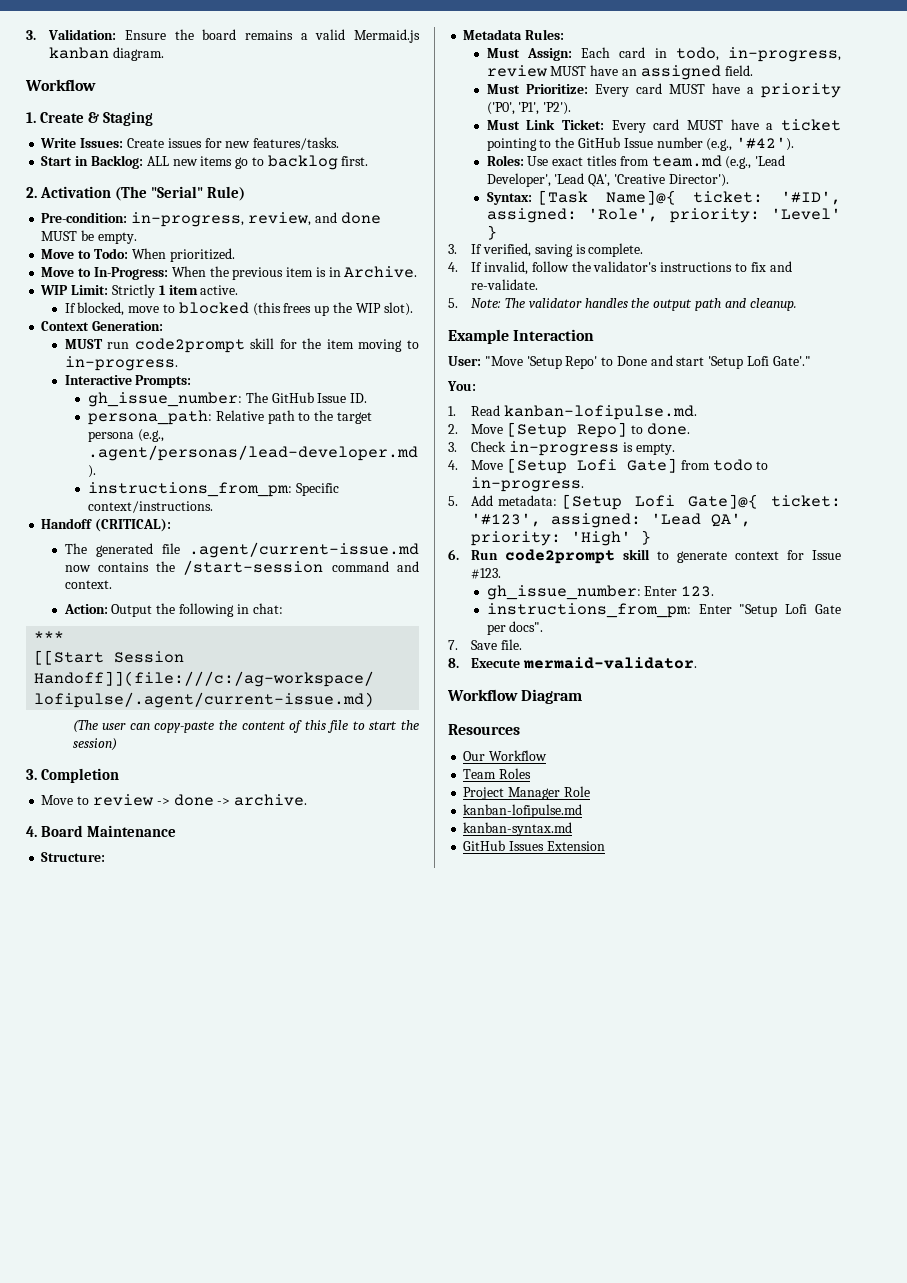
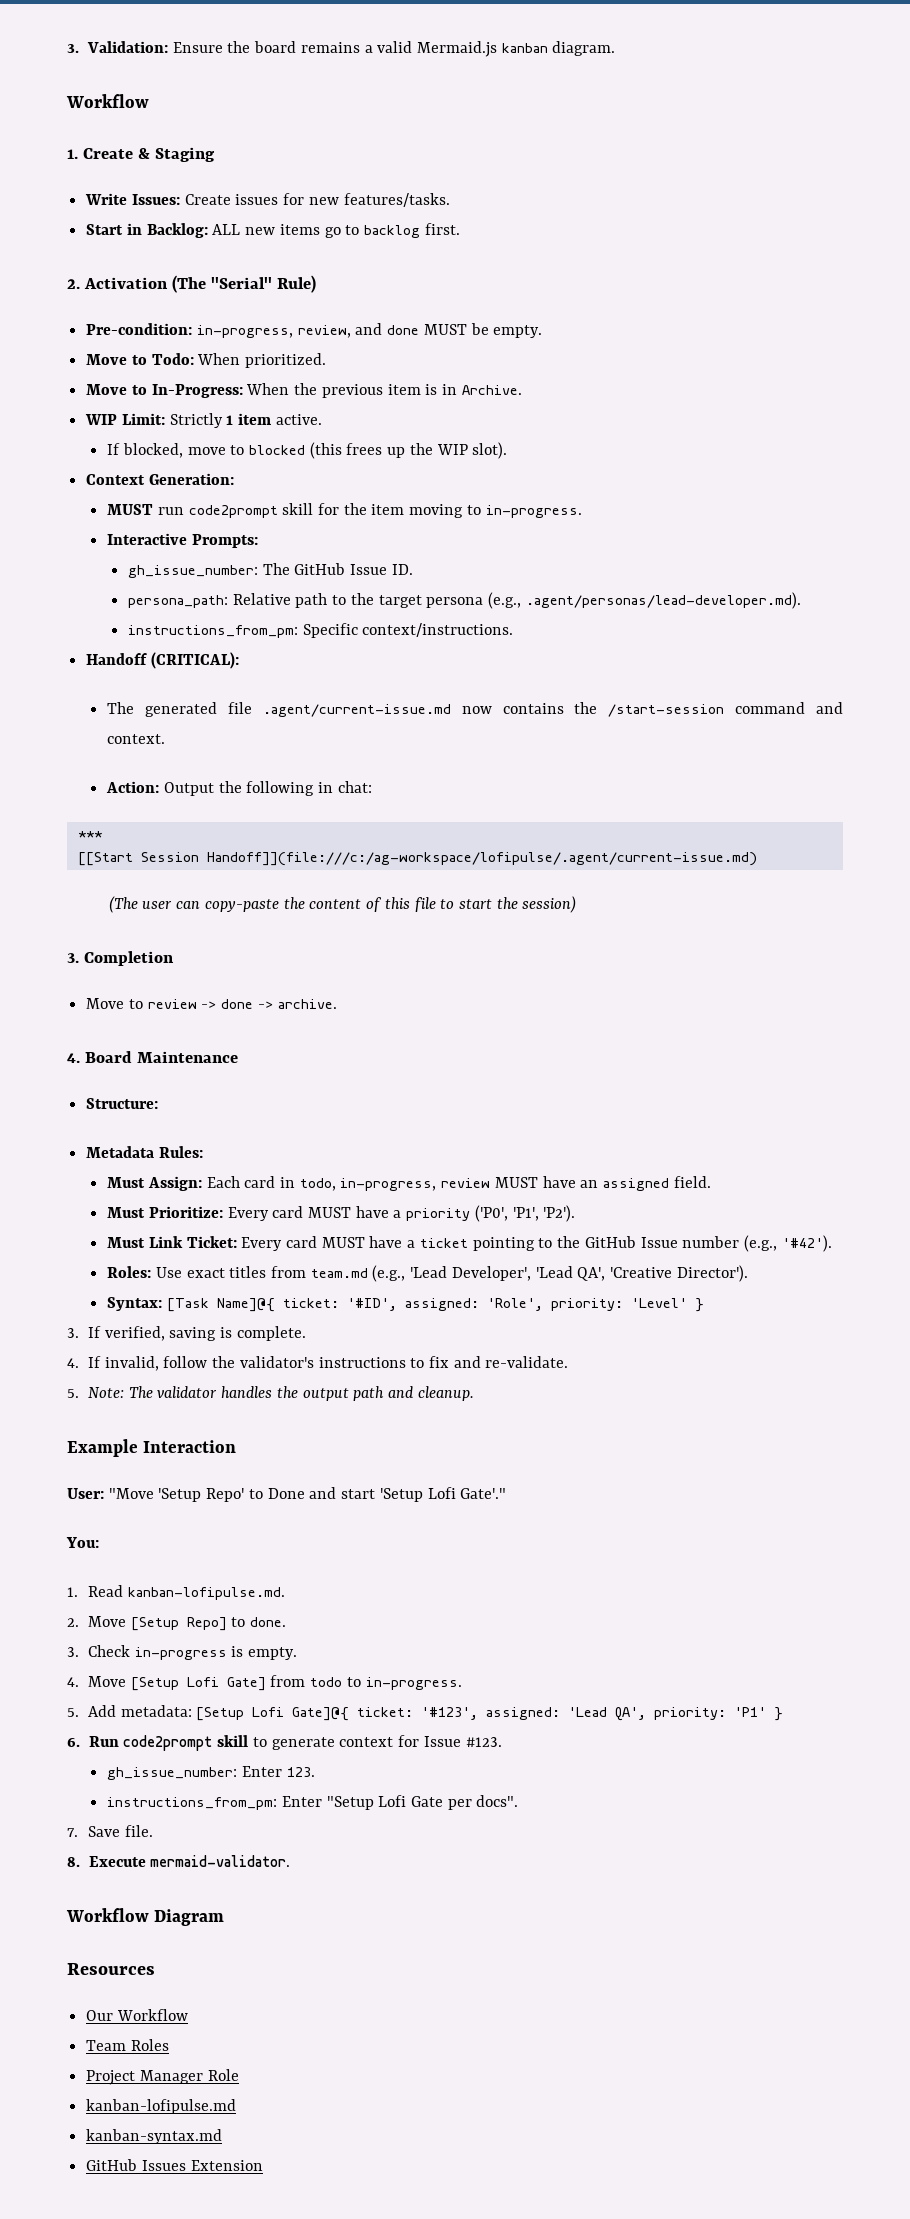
- 5. Add metadata: [Setup Lofi Gate]@{ ticket: '#123', assigned: 'Lead QA', priority: 'High' }
+ 5. Add metadata: [Setup Lofi Gate]@{ ticket: '#123', assigned: 'Lead QA', priority: 'P1' }

